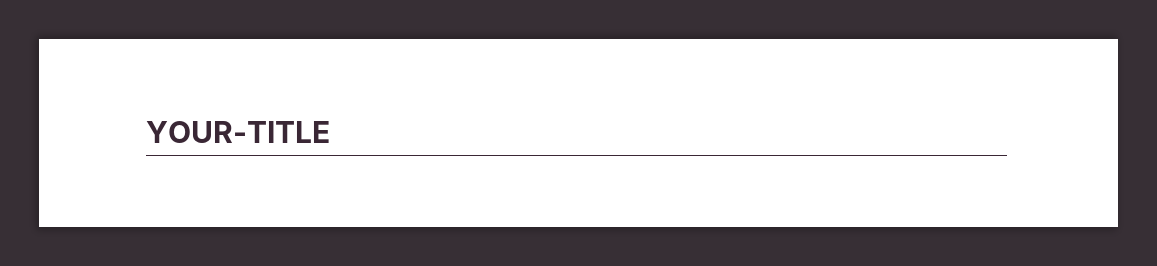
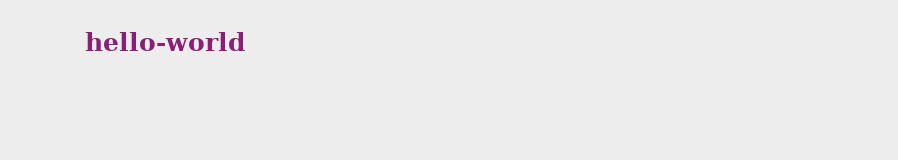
- YOUR-TITLE
+ hello-world

